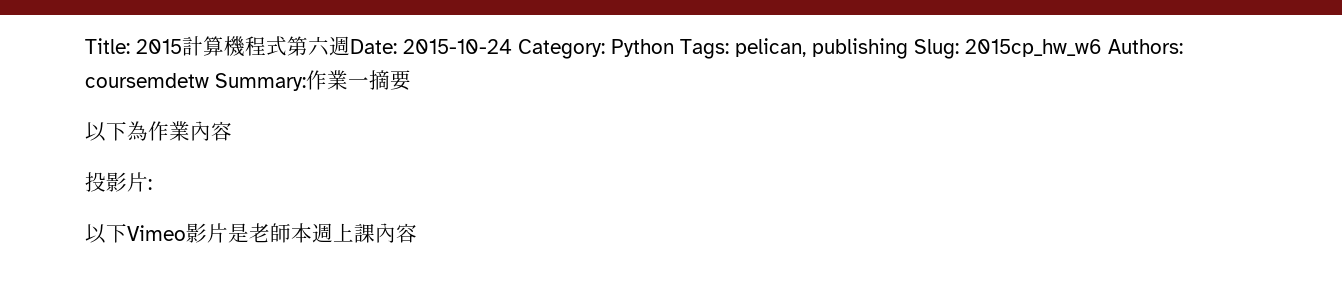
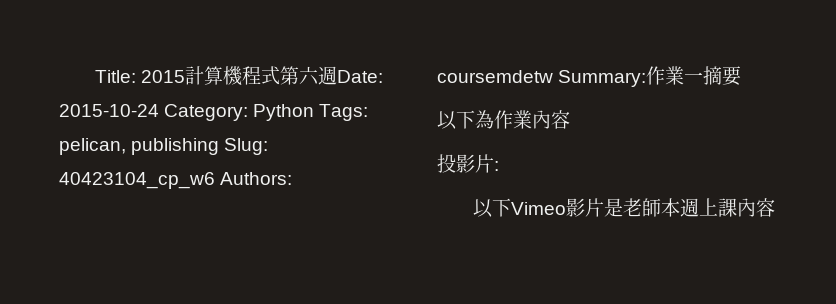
- Title: 2015計算機程式第六週Date: 2015-10-24 Category: Python Tags: pelican, publishing Slug: 2015cp_hw_w6 Authors: coursemdetw Summary:作業一摘要
+ Title: 2015計算機程式第六週Date: 2015-10-24 Category: Python Tags: pelican, publishing Slug: 40423104_cp_w6 Authors: coursemdetw Summary:作業一摘要

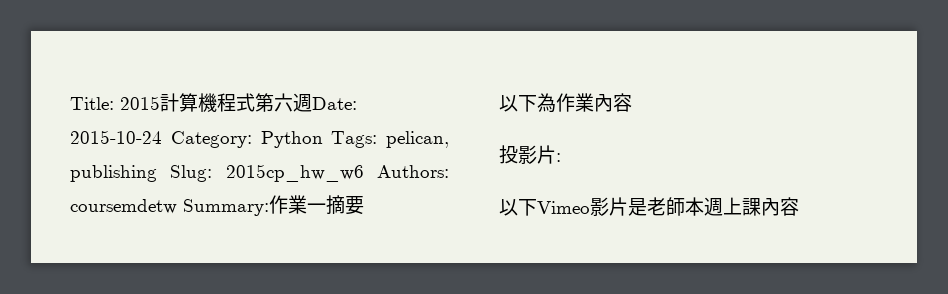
- Title: 2015計算機程式第六週Date: 2015-10-24 Category: Python Tags: pelican, publishing Slug: 40423104_cp_w6 Authors: coursemdetw Summary:作業一摘要
+ Title: 2015計算機程式第六週Date: 2015-10-24 Category: Python Tags: pelican, publishing Slug: 2015cp_hw_w6 Authors: coursemdetw Summary:作業一摘要

